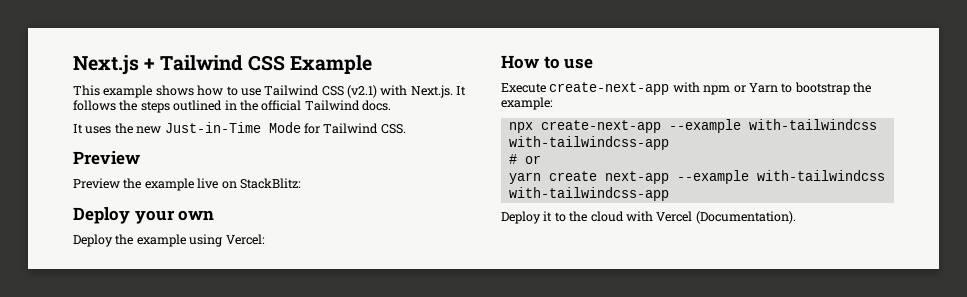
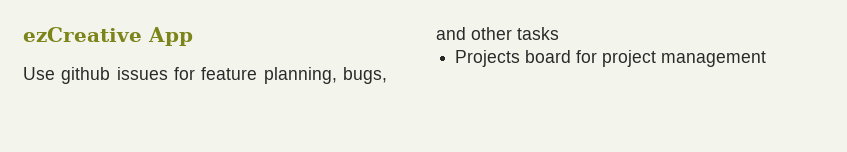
- Next.js + Tailwind CSS Example
- This example shows how to use Tailwind CSS (v2.1) with Next.js. It follows the steps outlined in the official Tailwind docs.
- It uses the new Just-in-Time Mode for Tailwind CSS.
- Preview
- Preview the example live on StackBlitz:
- Deploy your own
- Deploy the example using Vercel:
- How to use
- Execute create-next-app with npm or Yarn to bootstrap the example:
- npx create-next-app --example with-tailwindcss with-tailwindcss-app
- # or
- yarn create next-app --example with-tailwindcss with-tailwindcss-app
- Deploy it to the cloud with Vercel (Documentation).
+ ezCreative App
+ Use github issues for feature planning, bugs, and other tasks
+ Projects board for project management

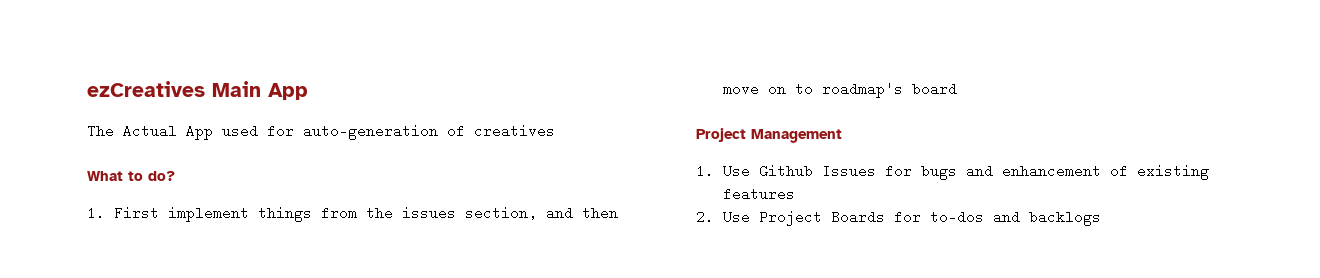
- ezCreative App
+ ezCreatives Main App
- Use github issues for feature planning, bugs, and other tasks
- Projects board for project management
+ The Actual App used for auto-generation of creatives
+ What to do?
+ 1. First implement things from the issues section, and then move on to roadmap's board
+ Project Management
+ 1. Use Github Issues for bugs and enhancement of existing features
+ 2. Use Project Boards for to-dos and backlogs

